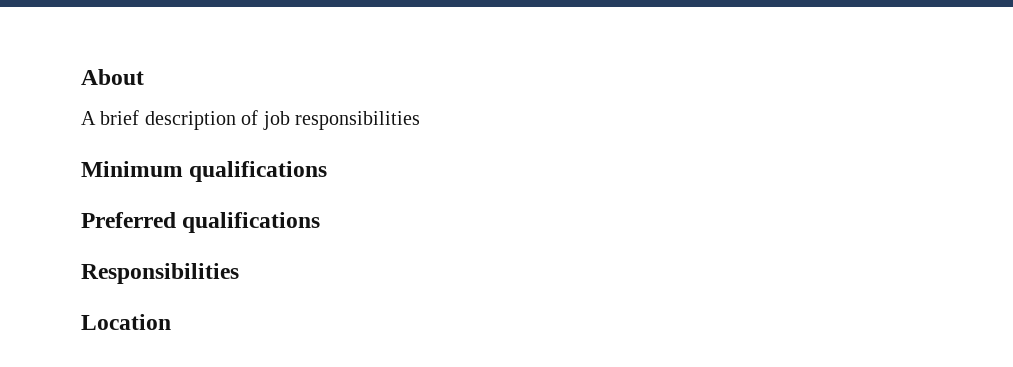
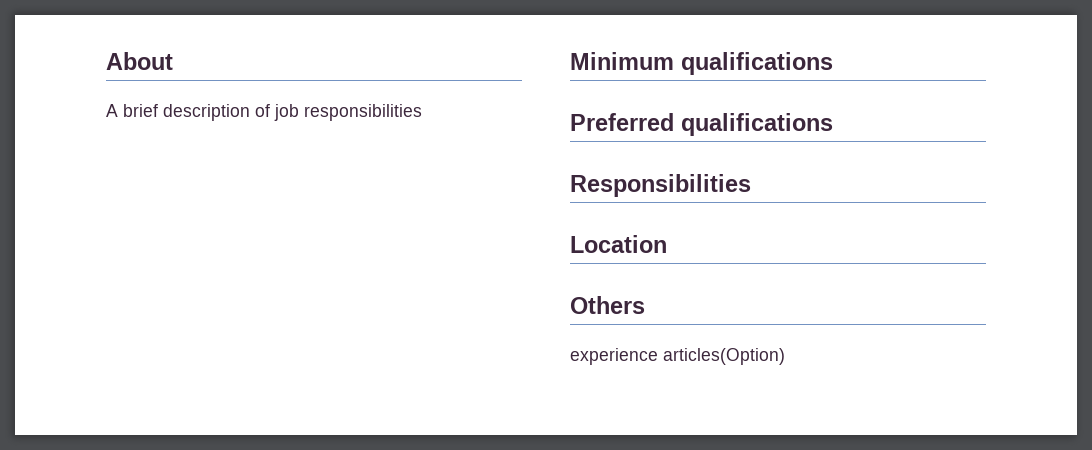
+ Others
+ experience articles(Option)

